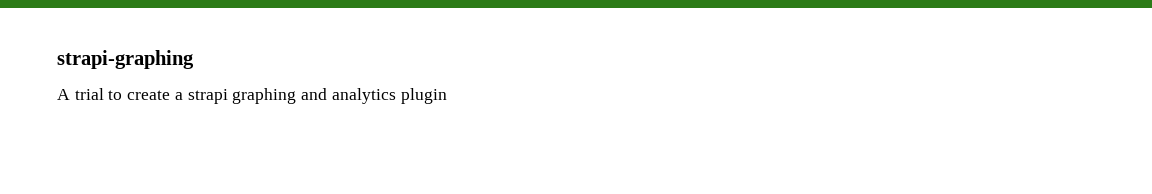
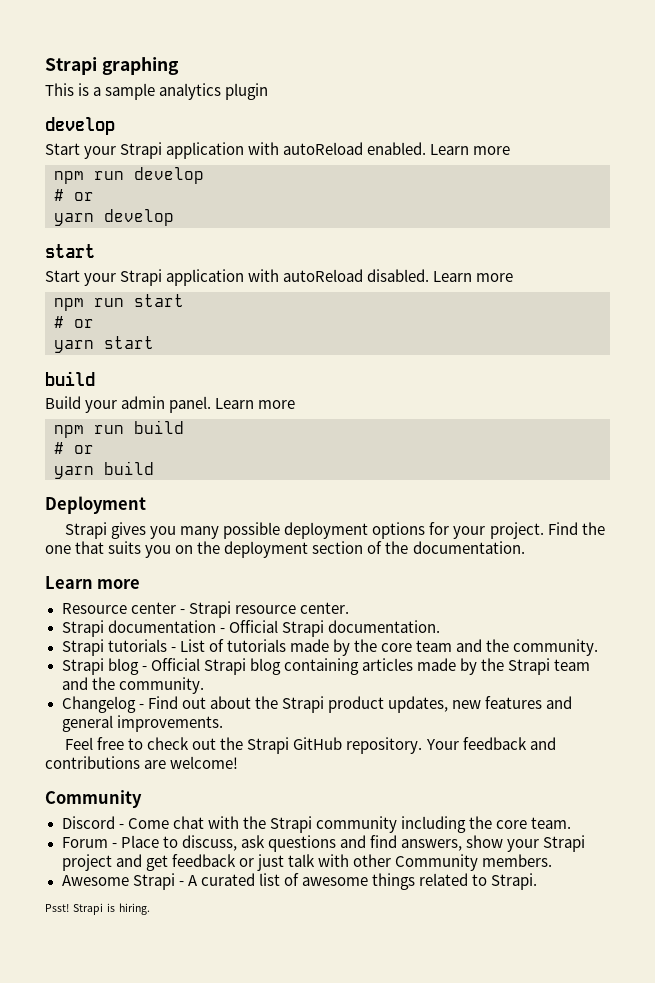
- strapi-graphing
- A trial to create a strapi graphing and analytics plugin
+ Strapi graphing
+ This is a sample analytics plugin
+ develop
+ Start your Strapi application with autoReload enabled. Learn more
+ npm run develop
+ # or
+ yarn develop
+ start
+ Start your Strapi application with autoReload disabled. Learn more
+ npm run start
+ # or
+ yarn start
+ build
+ Build your admin panel. Learn more
+ npm run build
+ # or
+ yarn build
+ Deployment
+ Strapi gives you many possible deployment options for your project. Find the one that suits you on the deployment section of the documentation.
+ Learn more
+ Resource center - Strapi resource center.
+ Strapi documentation - Official Strapi documentation.
+ Strapi tutorials - List of tutorials made by the core team and the community.
+ Strapi blog - Official Strapi blog containing articles made by the Strapi team and the community.
+ Changelog - Find out about the Strapi product updates, new features and general improvements.
+ Feel free to check out the Strapi GitHub repository. Your feedback and contributions are welcome!
+ Community
+ Discord - Come chat with the Strapi community including the core team.
+ Forum - Place to discuss, ask questions and find answers, show your Strapi project and get feedback or just talk with other Community members.
+ Awesome Strapi - A curated list of awesome things related to Strapi.
+ Psst! Strapi is hiring.

